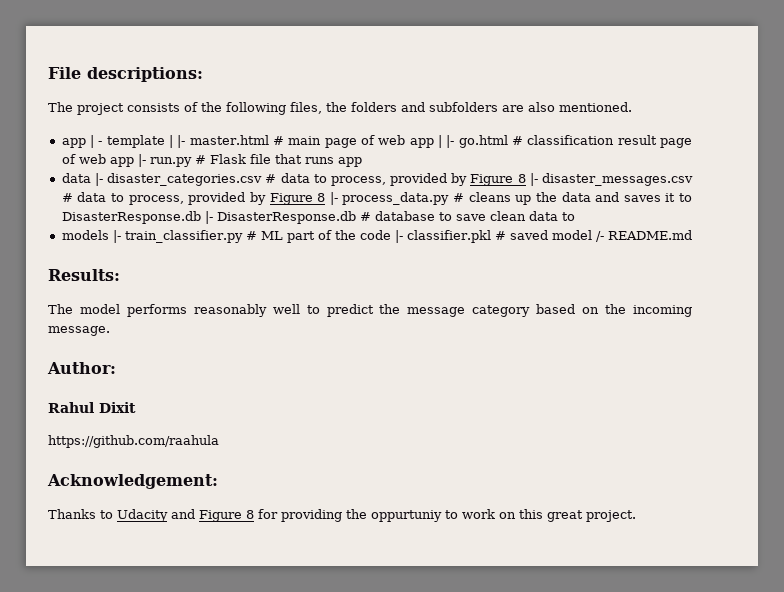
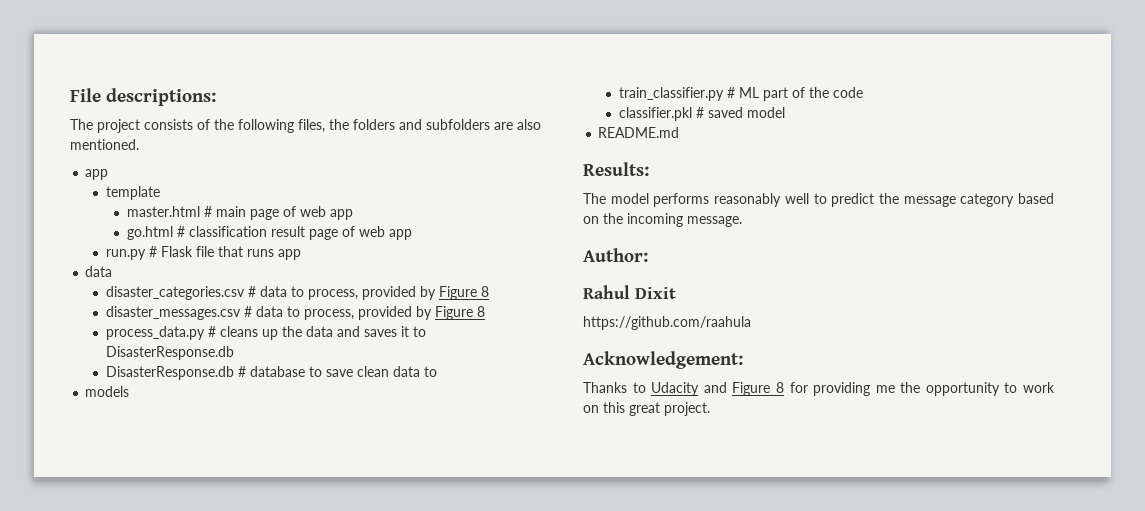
  The project consists of the following files, the folders and subfolders are also mentioned.
- app | - template | |- master.html # main page of web app | |- go.html # classification result page of web app |- run.py # Flask file that runs app
- data |- disaster_categories.csv # data to process, provided by Figure 8 |- disaster_messages.csv # data to process, provided by Figure 8 |- process_data.py # cleans up the data and saves it to DisasterResponse.db |- DisasterResponse.db # database to save clean data to
+ app
+ template
+ master.html # main page of web app
+ go.html # classification result page of web app
+ run.py # Flask file that runs app
+ data
+ disaster_categories.csv # data to process, provided by Figure 8
+ disaster_messages.csv # data to process, provided by Figure 8
+ process_data.py # cleans up the data and saves it to DisasterResponse.db
+ DisasterResponse.db # database to save clean data to
- models |- train_classifier.py # ML part of the code |- classifier.pkl # saved model /- README.md
+ models
+ train_classifier.py # ML part of the code
+ classifier.pkl # saved model
+ README.md
- Thanks to Udacity and Figure 8 for providing the oppurtuniy to work on this great project.
+ Thanks to Udacity and Figure 8 for providing me the opportunity to work on this great project.

